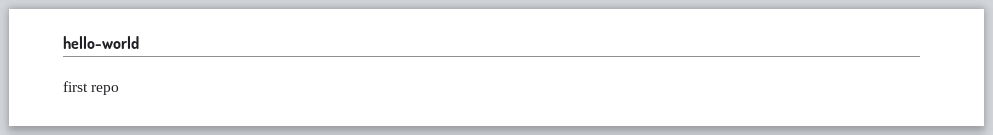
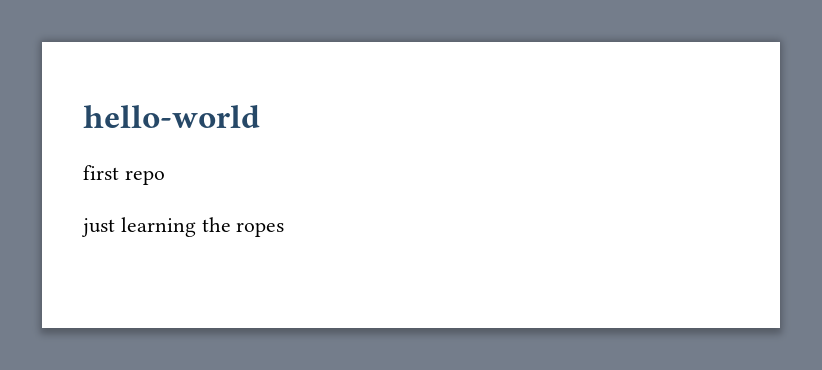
+ just learning the ropes

